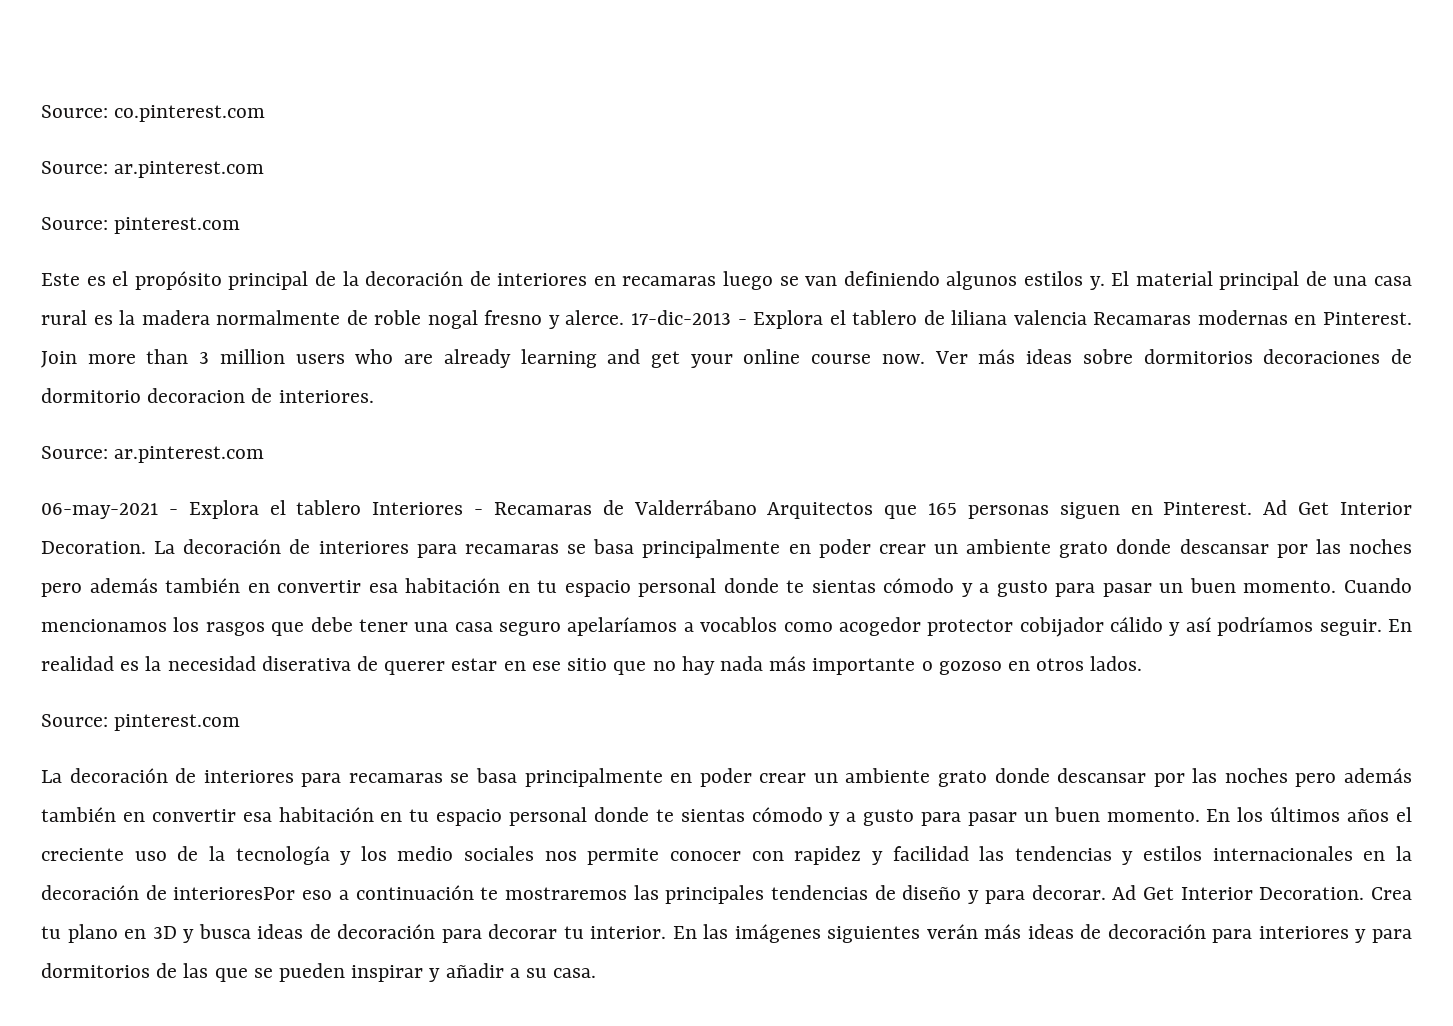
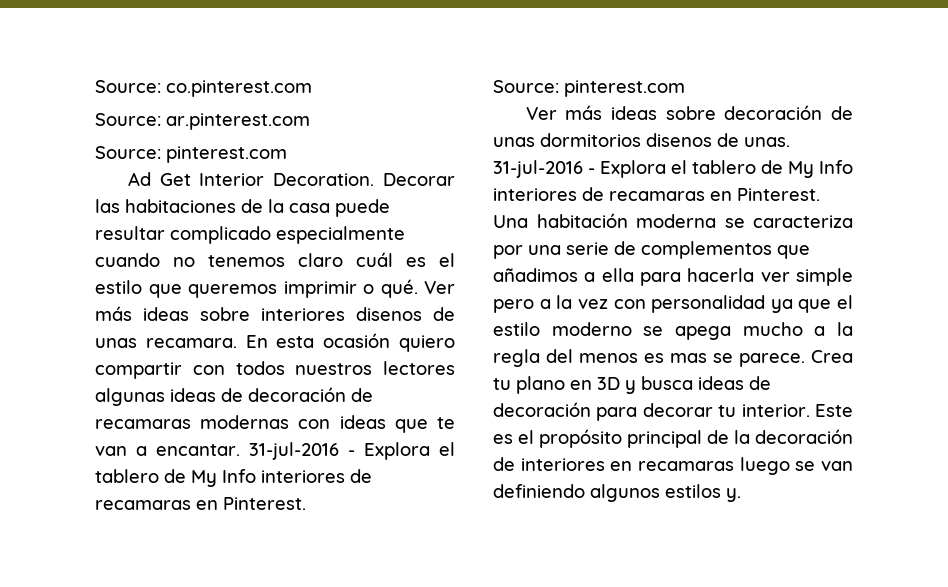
+ Ad Get Interior Decoration. Decorar las habitaciones de la casa puede resultar complicado especialmente cuando no tenemos claro cuál es el estilo que queremos imprimir o qué. Ver más ideas sobre interiores disenos de unas recamara. En esta ocasión quiero compartir con todos nuestros lectores algunas ideas de decoración de recamaras modernas con ideas que te van a encantar. 31-jul-2016 - Explora el tablero de My Info interiores de recamaras en Pinterest.
+ Source: pinterest.com
+ Ver más ideas sobre decoración de unas dormitorios disenos de unas. 31-jul-2016 - Explora el tablero de My Info interiores de recamaras en Pinterest. Una habitación moderna se caracteriza por una serie de complementos que añadimos a ella para hacerla ver simple pero a la vez con personalidad ya que el estilo moderno se apega mucho a la regla del menos es mas se parece. Crea tu plano en 3D y busca ideas de decoración para decorar tu interior.
- El material principal de una casa rural es la madera normalmente de roble nogal fresno y alerce. 17-dic-2013 - Explora el tablero de liliana valencia Recamaras modernas en Pinterest. Join more than 3 million users who are already learning and get your online course now. Ver más ideas sobre dormitorios decoraciones de dormitorio decoracion de interiores.
- Source: ar.pinterest.com
- 06-may-2021 - Explora el tablero Interiores - Recamaras de Valderrábano Arquitectos que 165 personas siguen en Pinterest. Ad Get Interior Decoration. La decoración de interiores para recamaras se basa principalmente en poder crear un ambiente grato donde descansar por las noches pero además también en convertir esa habitación en tu espacio personal donde te sientas cómodo y a gusto para pasar un buen momento. Cuando mencionamos los rasgos que debe tener una casa seguro apelaríamos a vocablos como acogedor protector cobijador cálido y así podríamos seguir. En realidad es la necesidad diserativa de querer estar en ese sitio que no hay nada más importante o gozoso en otros lados.
- Source: pinterest.com
- La decoración de interiores para recamaras se basa principalmente en poder crear un ambiente grato donde descansar por las noches pero además también en convertir esa habitación en tu espacio personal donde te sientas cómodo y a gusto para pasar un buen momento. En los últimos años el creciente uso de la tecnología y los medio sociales nos permite conocer con rapidez y facilidad las tendencias y estilos internacionales en la decoración de interioresPor eso a continuación te mostraremos las principales tendencias de diseño y para decorar. Ad Get Interior Decoration. Crea tu plano en 3D y busca ideas de decoración para decorar tu interior. En las imágenes siguientes verán más ideas de decoración para interiores y para dormitorios de las que se pueden inspirar y añadir a su casa.

